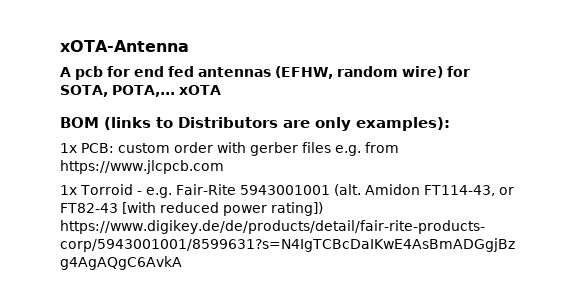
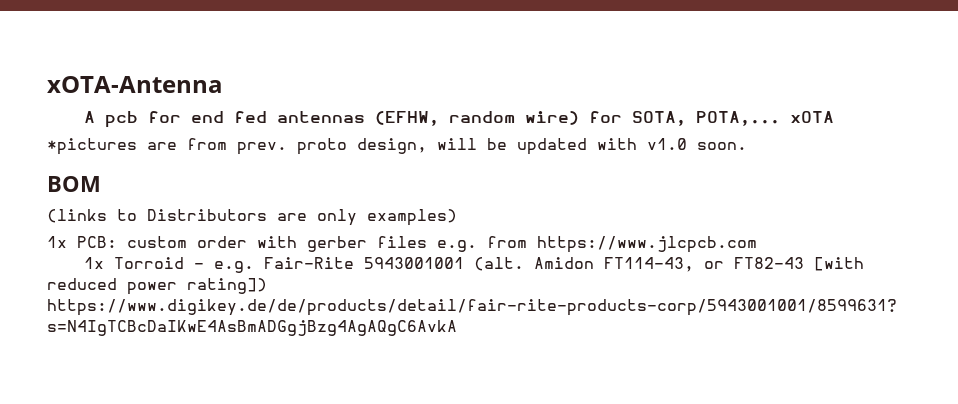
+ *pictures are from prev. proto design, will be updated with v1.0 soon.
- BOM (links to Distributors are only examples):
+ BOM
+ (links to Distributors are only examples)

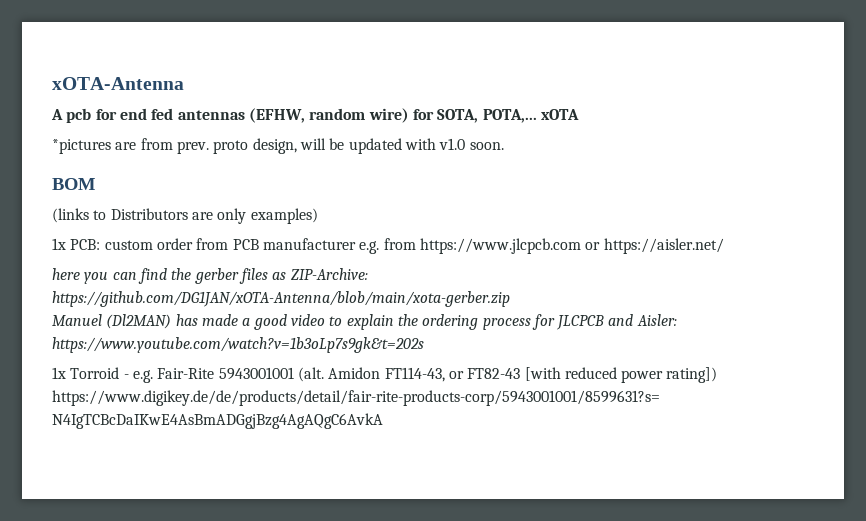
- 1x PCB: custom order with gerber files e.g. from https://www.jlcpcb.com
+ 1x PCB: custom order from PCB manufacturer e.g. from https://www.jlcpcb.com or https://aisler.net/
+ here you can find the gerber files as ZIP-Archive: https://github.com/DG1JAN/xOTA-Antenna/blob/main/xota-gerber.zip
+ Manuel (Dl2MAN) has made a good video to explain the ordering process for JLCPCB and Aisler: https://www.youtube.com/watch?v=1b3oLp7s9gk&t=202s

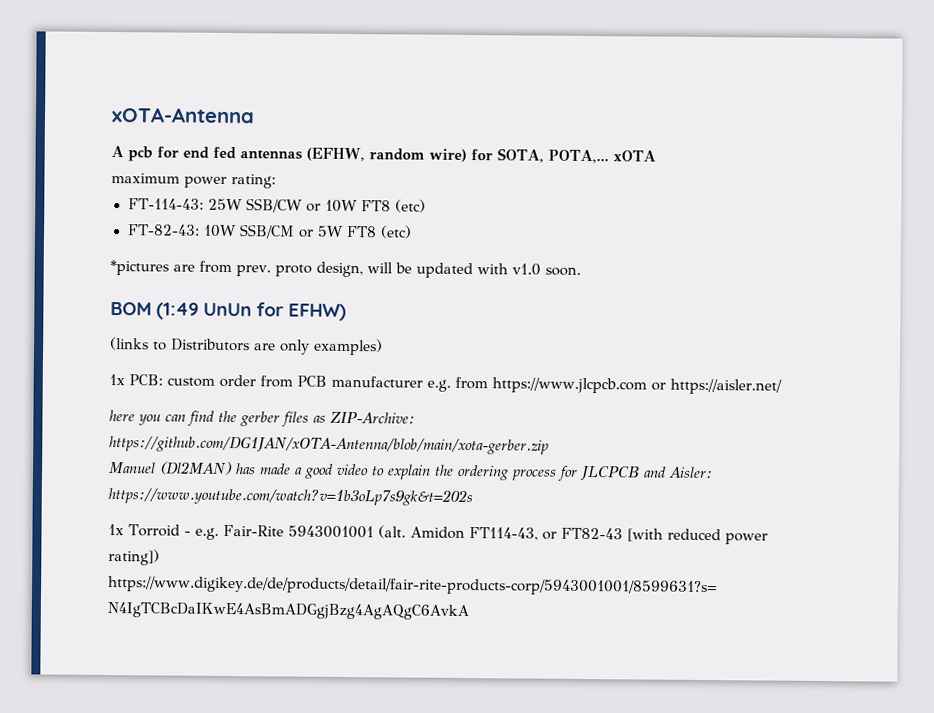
+ maximum power rating:
+ FT-114-43: 25W SSB/CW or 10W FT8 (etc)
+ FT-82-43: 10W SSB/CM or 5W FT8 (etc)
- BOM
+ BOM (1:49 UnUn for EFHW)

